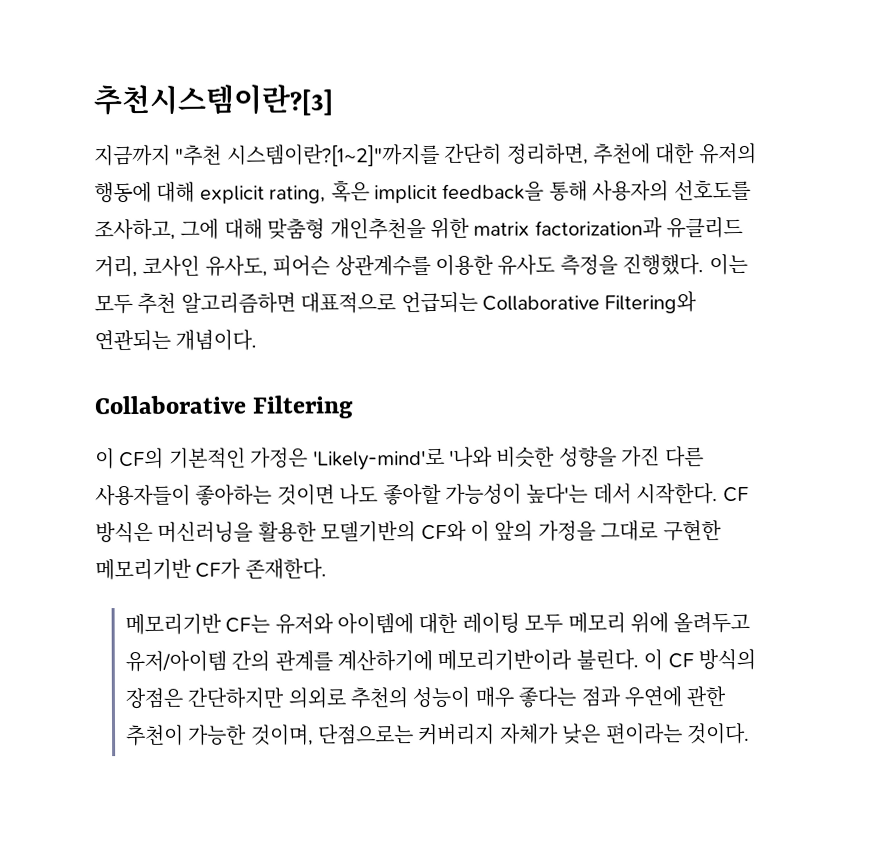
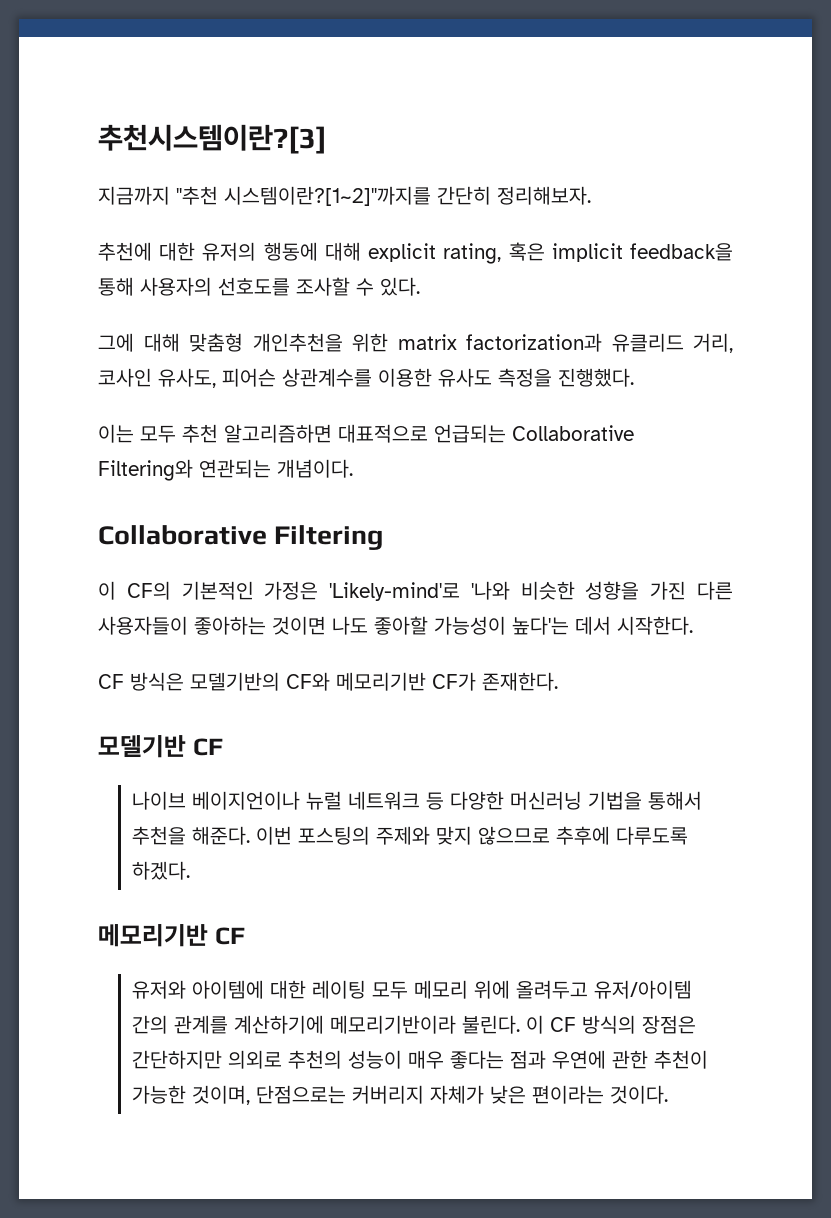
- 지금까지 "추천 시스템이란?[1~2]"까지를 간단히 정리하면, 추천에 대한 유저의 행동에 대해 explicit rating, 혹은 implicit feedback을 통해 사용자의 선호도를 조사하고, 그에 대해 맞춤형 개인추천을 위한 matrix factorization과 유클리드 거리, 코사인 유사도, 피어슨 상관계수를 이용한 유사도 측정을 진행했다. 이는 모두 추천 알고리즘하면 대표적으로 언급되는 Collaborative Filtering와 연관되는 개념이다.
+ 지금까지 "추천 시스템이란?[1~2]"까지를 간단히 정리해보자.
+ 추천에 대한 유저의 행동에 대해 explicit rating, 혹은 implicit feedback을 통해 사용자의 선호도를 조사할 수 있다.
+ 그에 대해 맞춤형 개인추천을 위한 matrix factorization과 유클리드 거리, 코사인 유사도, 피어슨 상관계수를 이용한 유사도 측정을 진행했다.
+ 이는 모두 추천 알고리즘하면 대표적으로 언급되는 Collaborative Filtering와 연관되는 개념이다.
- 이 CF의 기본적인 가정은 'Likely-mind'로 '나와 비슷한 성향을 가진 다른 사용자들이 좋아하는 것이면 나도 좋아할 가능성이 높다'는 데서 시작한다. CF 방식은 머신러닝을 활용한 모델기반의 CF와 이 앞의 가정을 그대로 구현한 메모리기반 CF가 존재한다.
- 메모리기반 CF는 유저와 아이템에 대한 레이팅 모두 메모리 위에 올려두고 유저/아이템 간의 관계를 계산하기에 메모리기반이라 불린다.
+ 이 CF의 기본적인 가정은 'Likely-mind'로 '나와 비슷한 성향을 가진 다른 사용자들이 좋아하는 것이면 나도 좋아할 가능성이 높다'는 데서 시작한다.
+ CF 방식은 모델기반의 CF와 메모리기반 CF가 존재한다.
+ 모델기반 CF
+ 나이브 베이지언이나 뉴럴 네트워크 등 다양한 머신러닝 기법을 통해서 추천을 해준다. 이번 포스팅의 주제와 맞지 않으므로 추후에 다루도록 하겠다.
+ 메모리기반 CF
+ 유저와 아이템에 대한 레이팅 모두 메모리 위에 올려두고 유저/아이템 간의 관계를 계산하기에 메모리기반이라 불린다.

